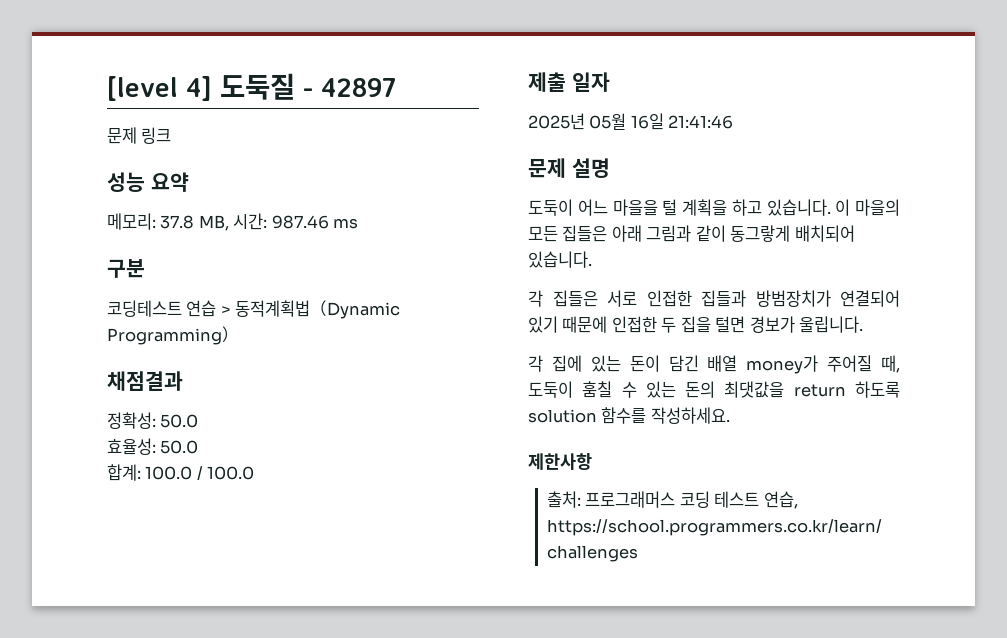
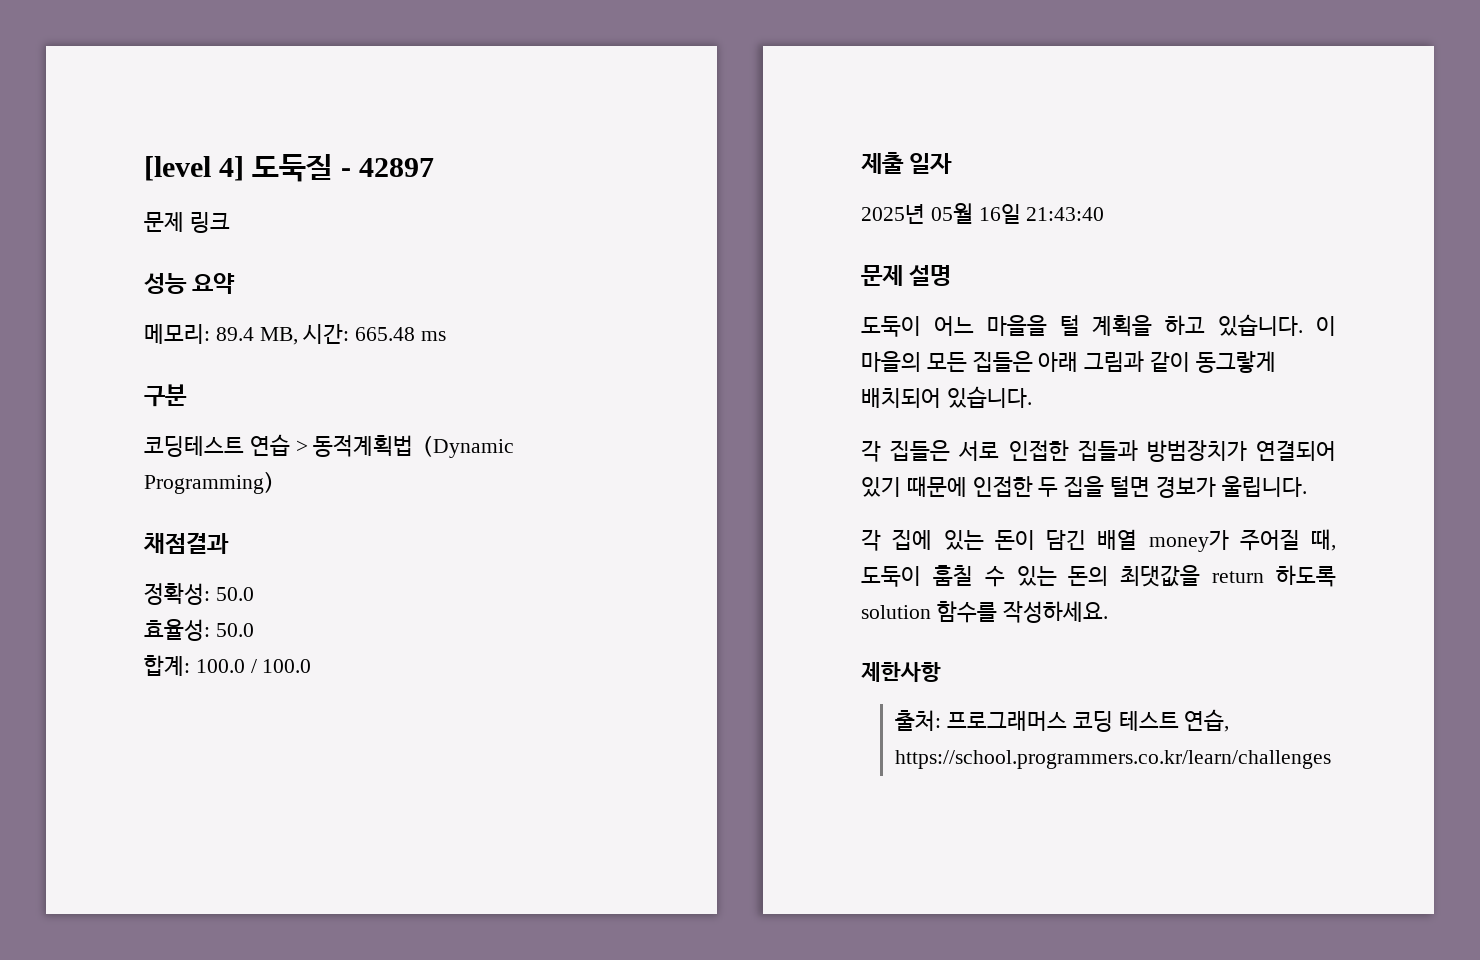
- 메모리: 37.8 MB, 시간: 987.46 ms
+ 메모리: 89.4 MB, 시간: 665.48 ms
- 2025년 05월 16일 21:41:46
+ 2025년 05월 16일 21:43:40

